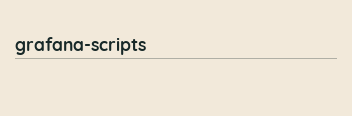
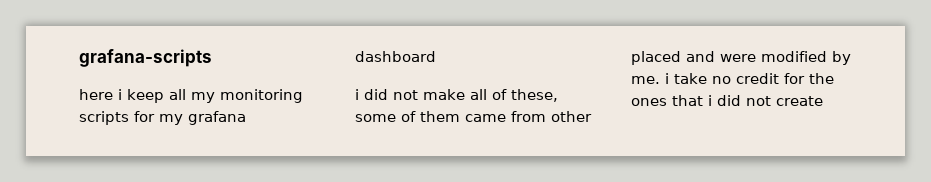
+ here i keep all my monitoring scripts for my grafana dashboard
+ i did not make all of these, some of them came from other placed and were modified by me. i take no credit for the ones that i did not create

